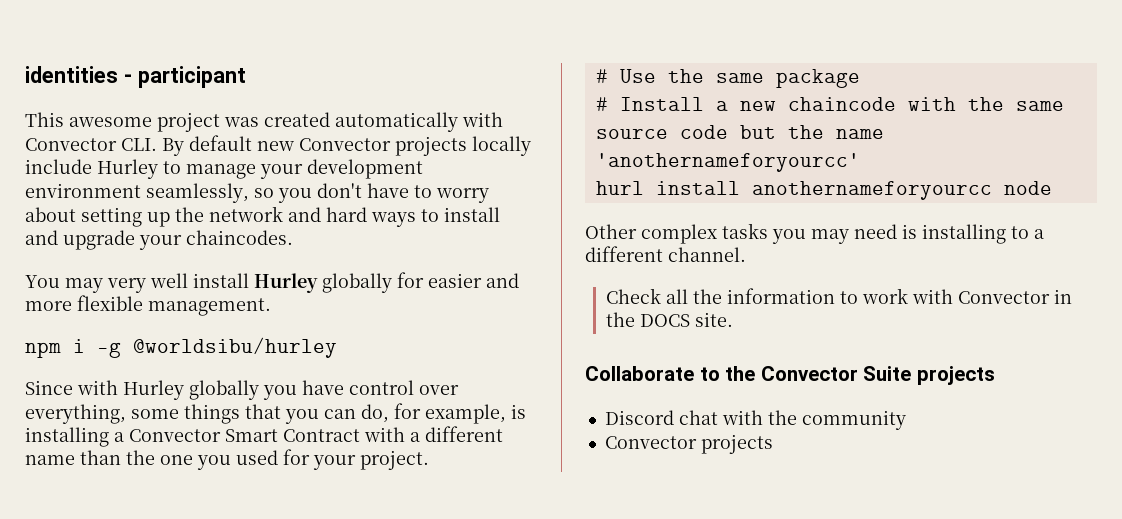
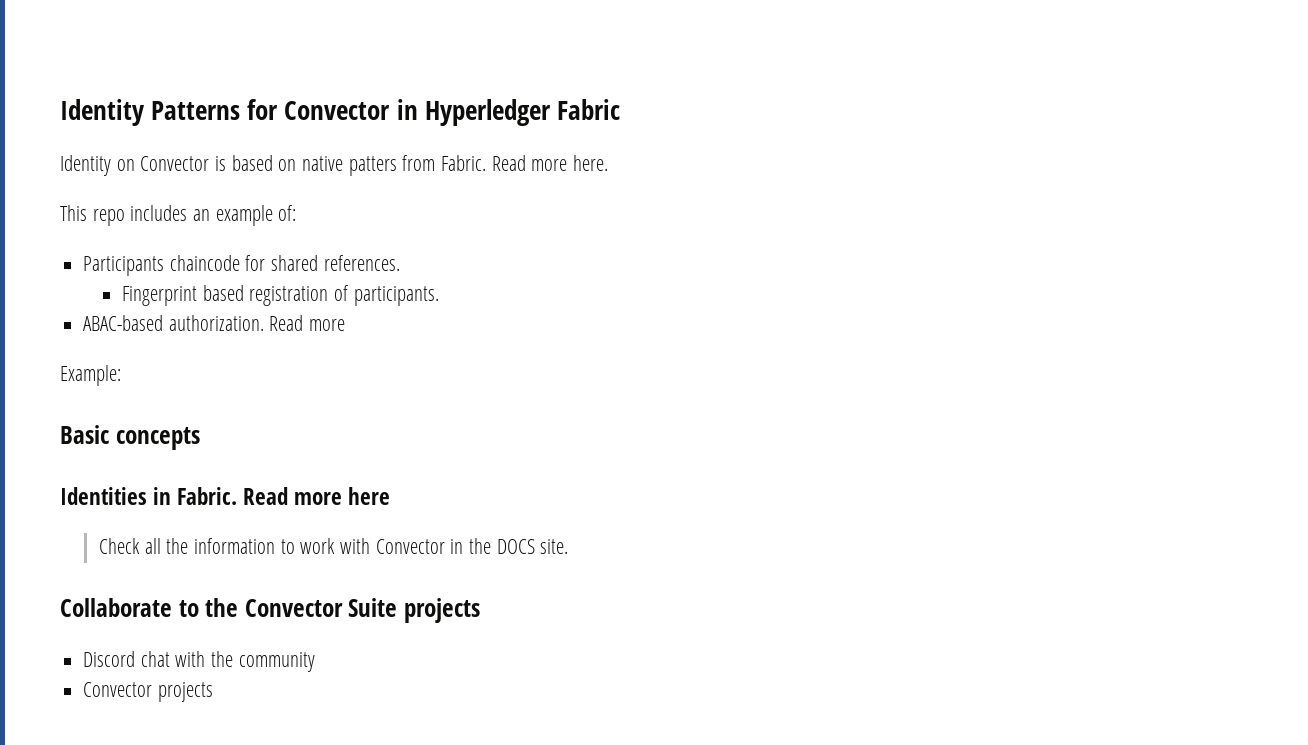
- identities - participant
- This awesome project was created automatically with Convector CLI. By default new Convector projects locally include Hurley to manage your development environment seamlessly, so you don't have to worry about setting up the network and hard ways to install and upgrade your chaincodes.
- You may very well install Hurley globally for easier and more flexible management.
- npm i -g @worldsibu/hurley
- Since with Hurley globally you have control over everything, some things that you can do, for example, is installing a Convector Smart Contract with a different name than the one you used for your project.
- # Use the same package
- # Install a new chaincode with the same source code but the name 'anothernameforyourcc'
- hurl install anothernameforyourcc node
- Other complex tasks you may need is installing to a different channel.
+ Identity Patterns for Convector in Hyperledger Fabric
+ Identity on Convector is based on native patters from Fabric. Read more here.
+ This repo includes an example of:
+ Participants chaincode for shared references.
+ Fingerprint based registration of participants.
+ ABAC-based authorization. Read more
+ Example:
+ Basic concepts
+ Identities in Fabric. Read more here

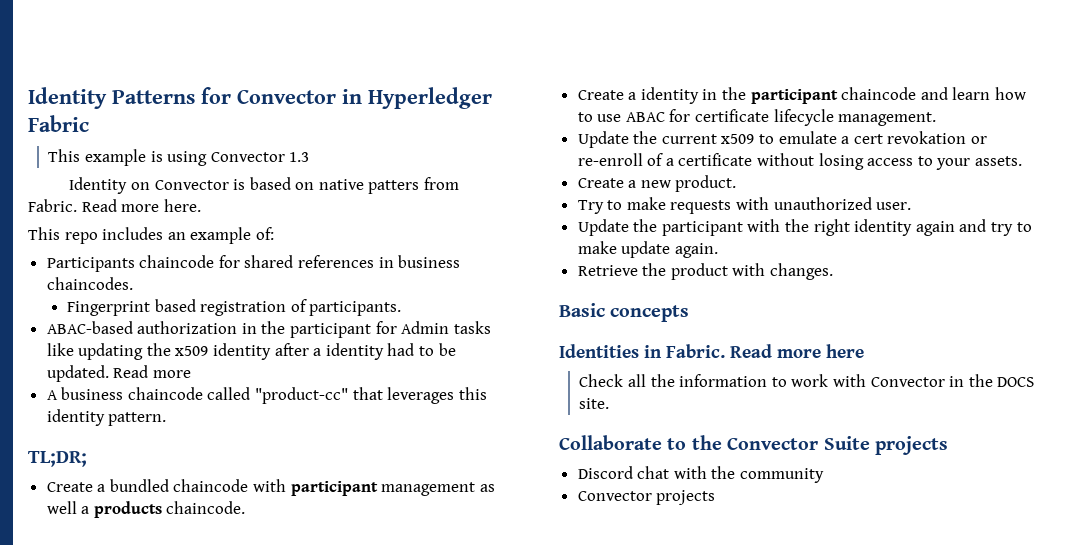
+ This example is using Convector 1.3
- Participants chaincode for shared references.
+ Participants chaincode for shared references in business chaincodes.
- ABAC-based authorization. Read more
- Example:
+ ABAC-based authorization in the participant for Admin tasks like updating the x509 identity after a identity had to be updated. Read more
+ A business chaincode called "product-cc" that leverages this identity pattern.
+ TL;DR;
+ Create a bundled chaincode with participant management as well a products chaincode.
+ Create a identity in the participant chaincode and learn how to use ABAC for certificate lifecycle management.
+ Update the current x509 to emulate a cert revokation or re-enroll of a certificate without losing access to your assets.
+ Create a new product.
+ Try to make requests with unauthorized user.
+ Update the participant with the right identity again and try to make update again.
+ Retrieve the product with changes.

